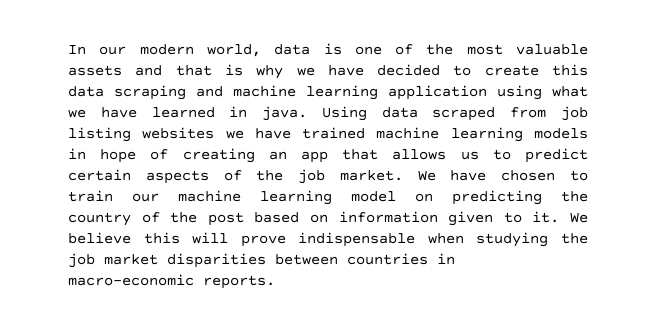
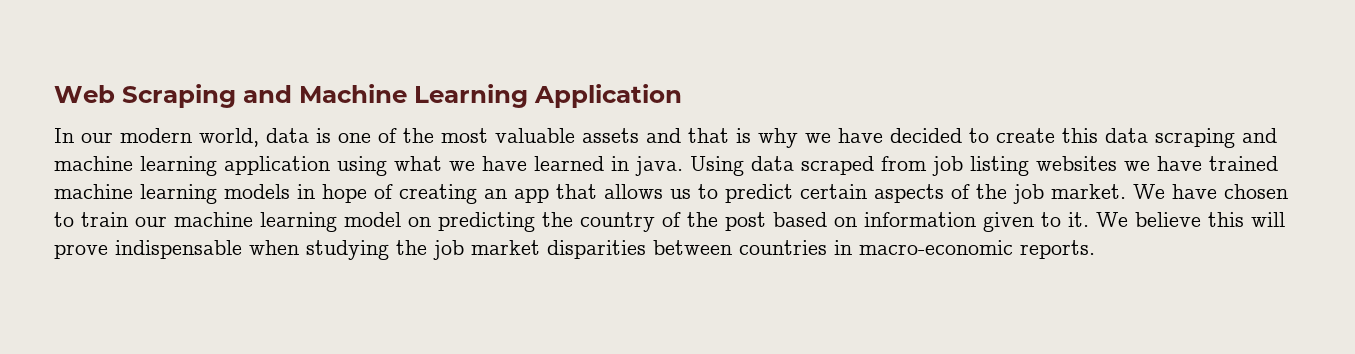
+ Web Scraping and Machine Learning Application

